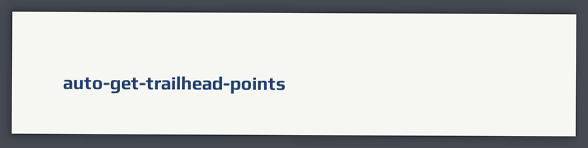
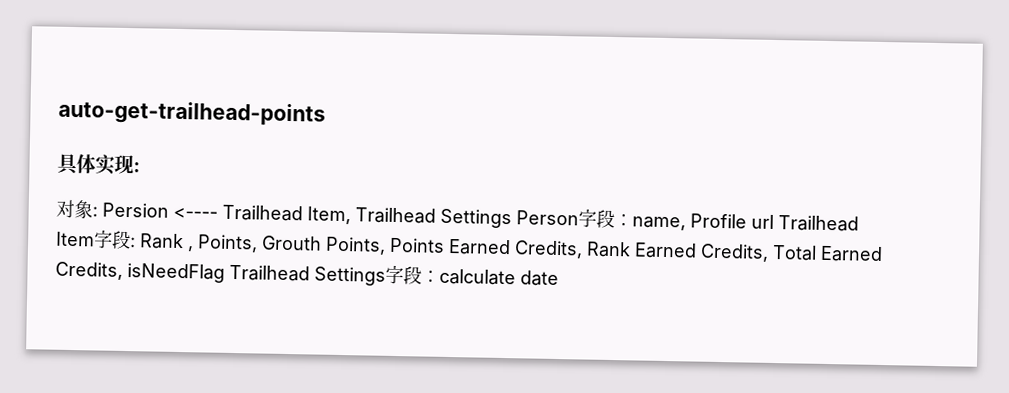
+ 具体实现:
+ 对象: Persion <---- Trailhead Item, Trailhead Settings Person字段：name, Profile url Trailhead Item字段: Rank , Points, Grouth Points, Points Earned Credits, Rank Earned Credits, Total Earned Credits, isNeedFlag Trailhead Settings字段：calculate date

